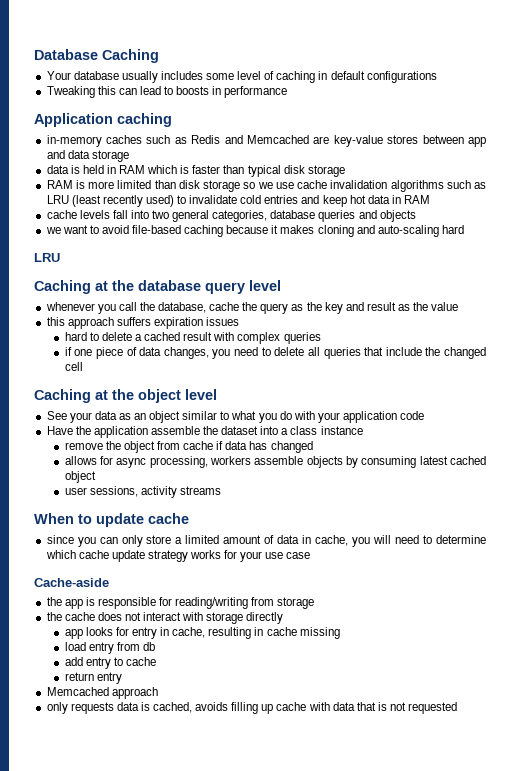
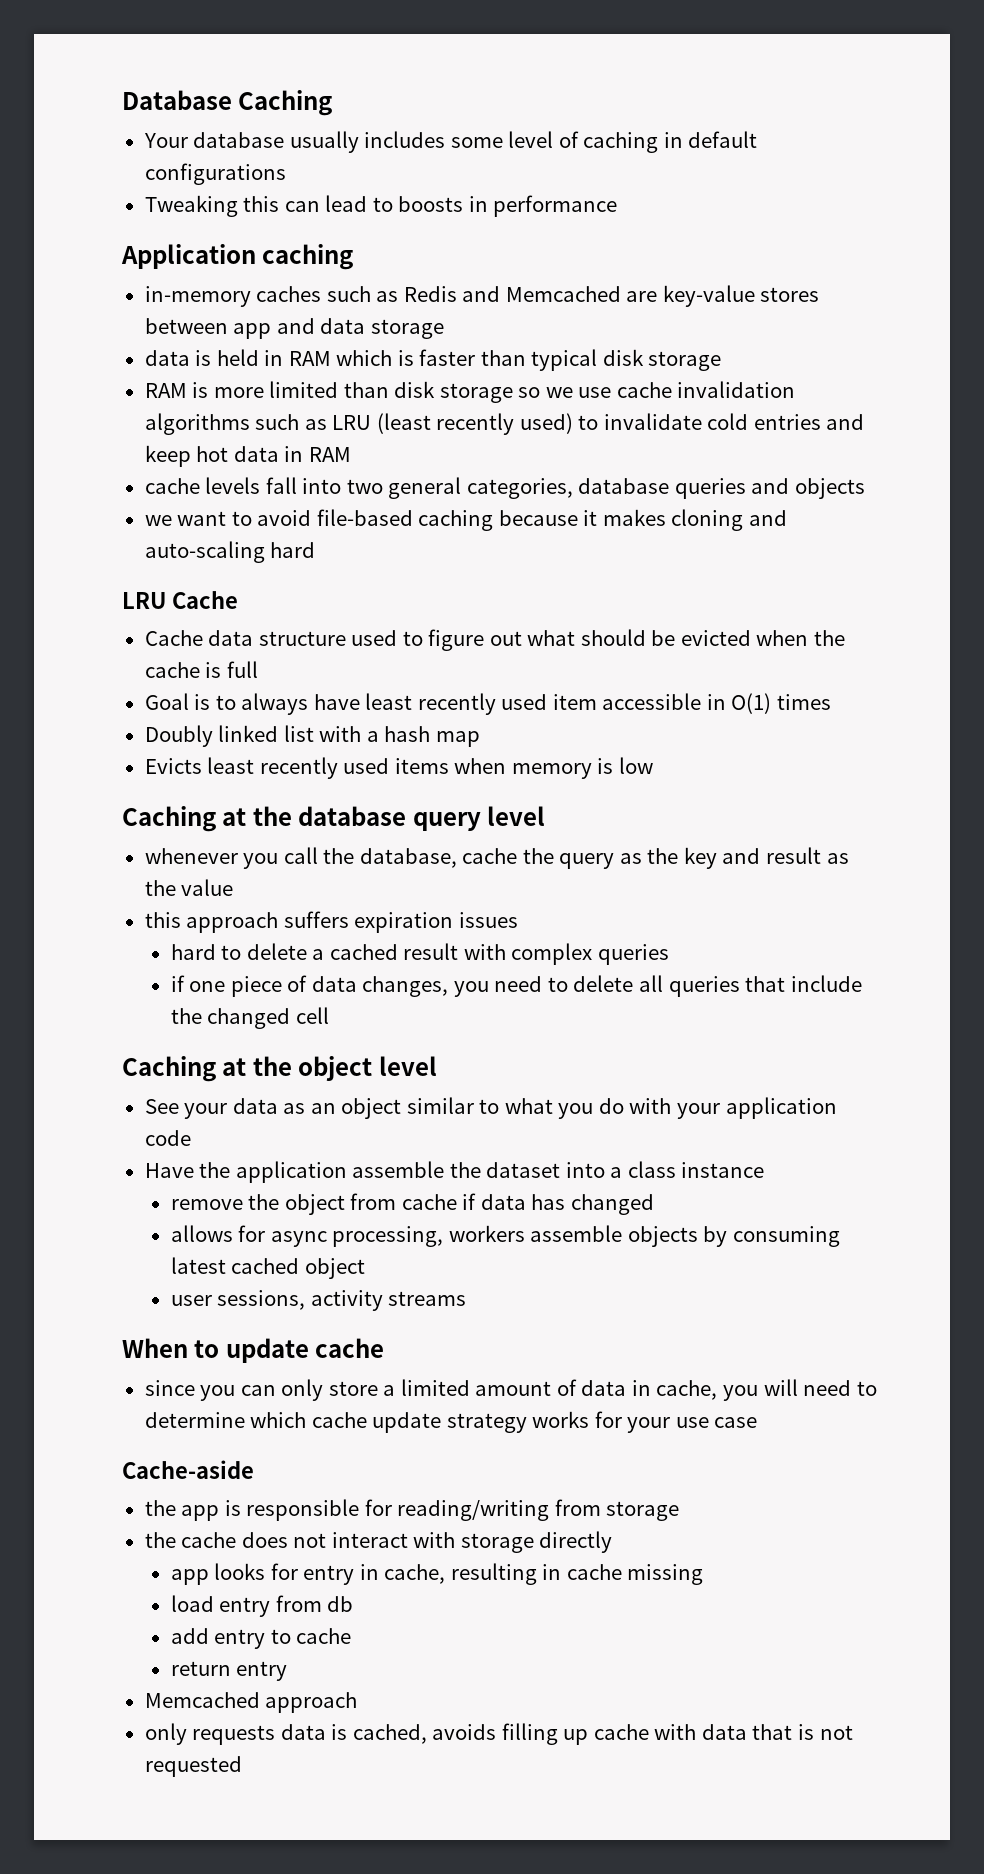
  we want to avoid file-based caching because it makes cloning and auto-scaling hard
- LRU
+ LRU Cache
+ Cache data structure used to figure out what should be evicted when the cache is full
+ Goal is to always have least recently used item accessible in O(1) times
+ Doubly linked list with a hash map
+ Evicts least recently used items when memory is low

